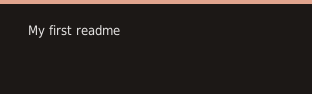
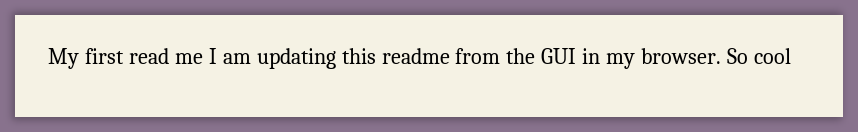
- My first readme
+ My first read me I am updating this readme from the GUI in my browser. So cool

